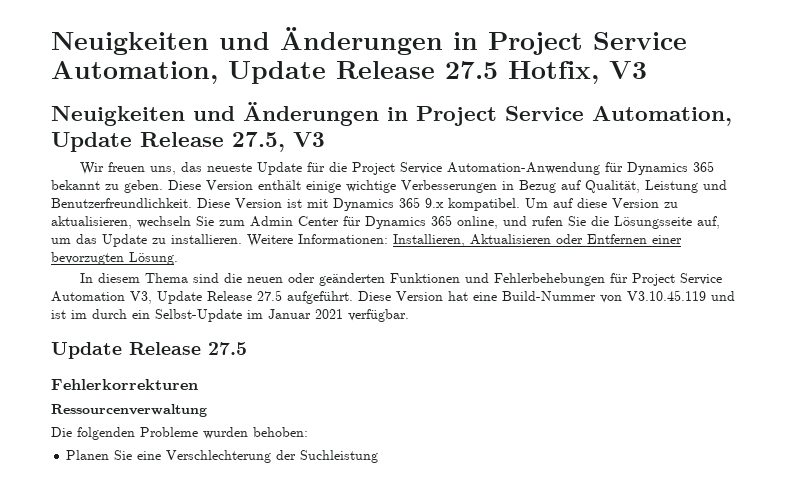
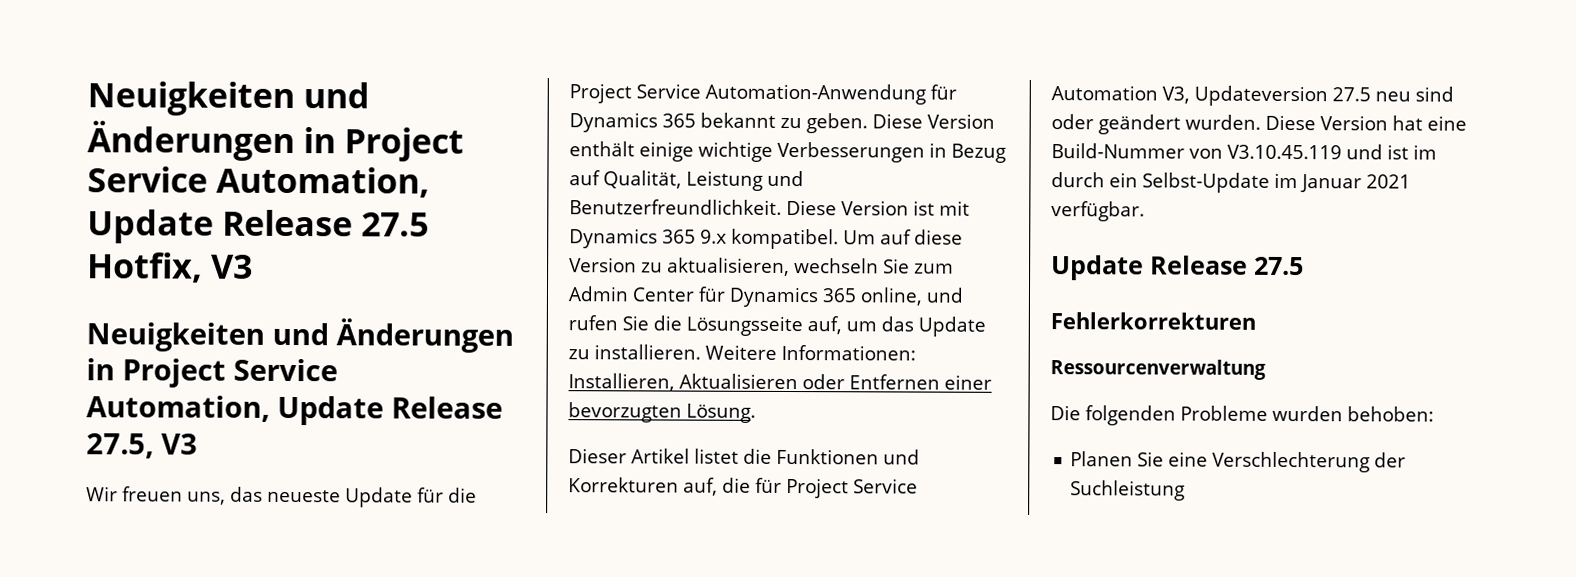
- In diesem Thema sind die neuen oder geänderten Funktionen und Fehlerbehebungen für Project Service Automation V3, Update Release 27.5 aufgeführt.
+ Dieser Artikel listet die Funktionen und Korrekturen auf, die für Project Service Automation V3, Updateversion 27.5 neu sind oder geändert wurden.

